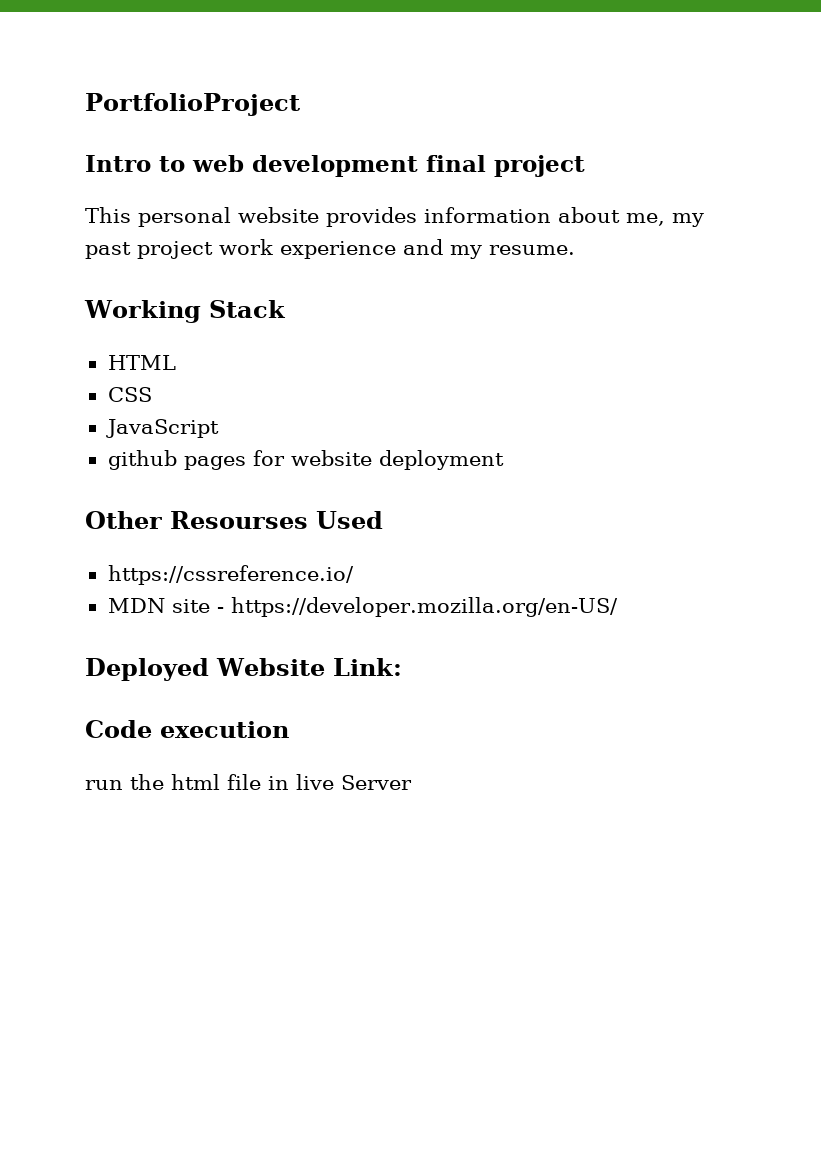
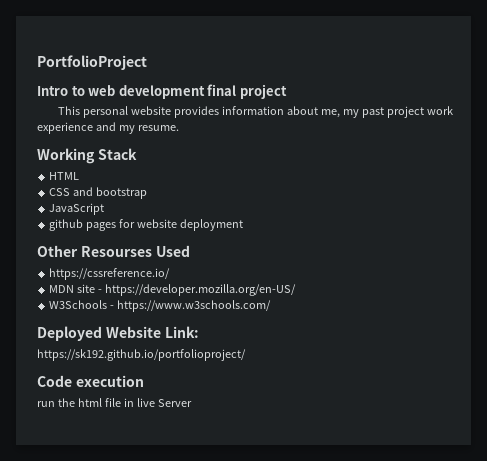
- CSS
+ CSS and bootstrap
+ W3Schools - https://www.w3schools.com/
+ https://sk192.github.io/portfolioproject/

